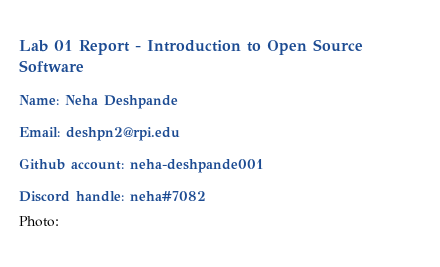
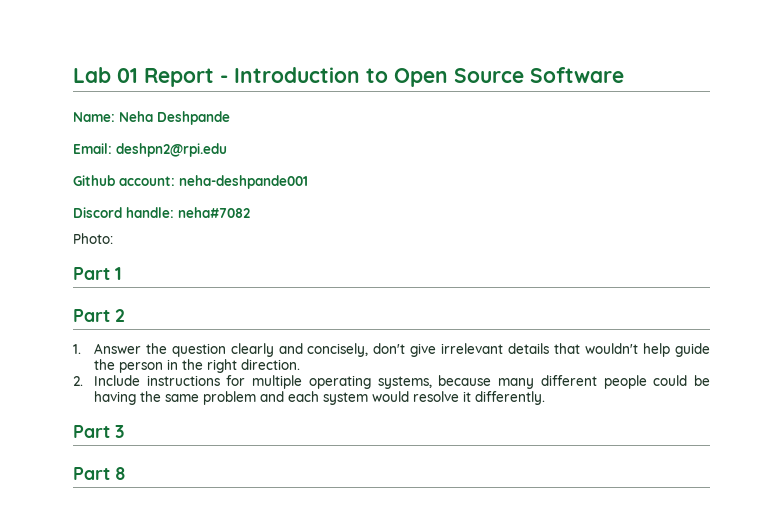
+ Part 1
+ Part 2
+ 1. Answer the question clearly and concisely, don't give irrelevant details that wouldn't help guide the person in the right direction.
+ 2. Include instructions for multiple operating systems, because many different people could be having the same problem and each system would resolve it differently.
+ Part 3
+ Part 8

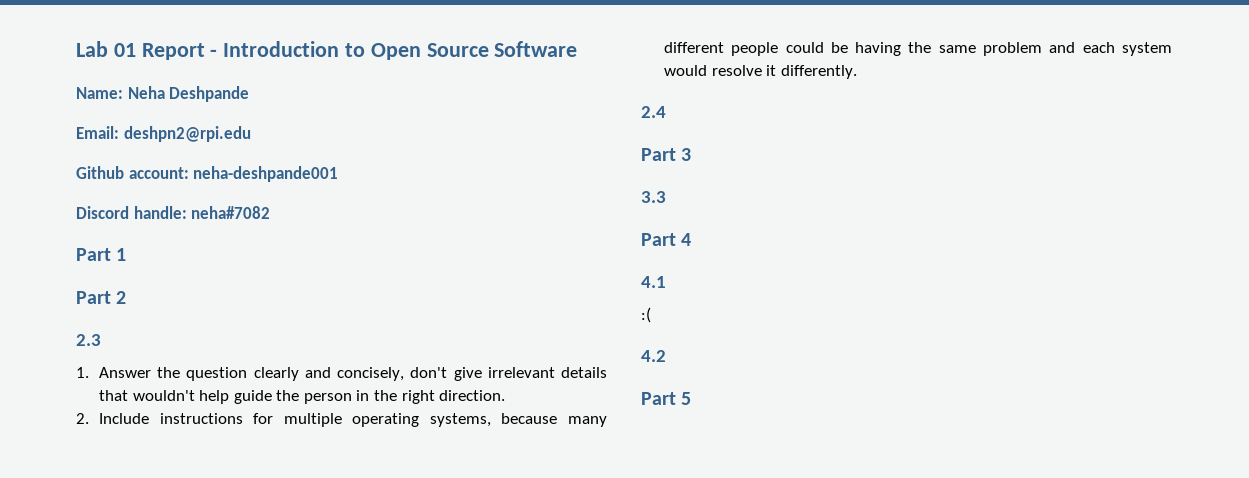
- Photo:
+ 2.3
+ 2.4
- Part 8
+ 3.3
+ Part 4
+ 4.1
+ :(
+ 4.2
+ Part 5

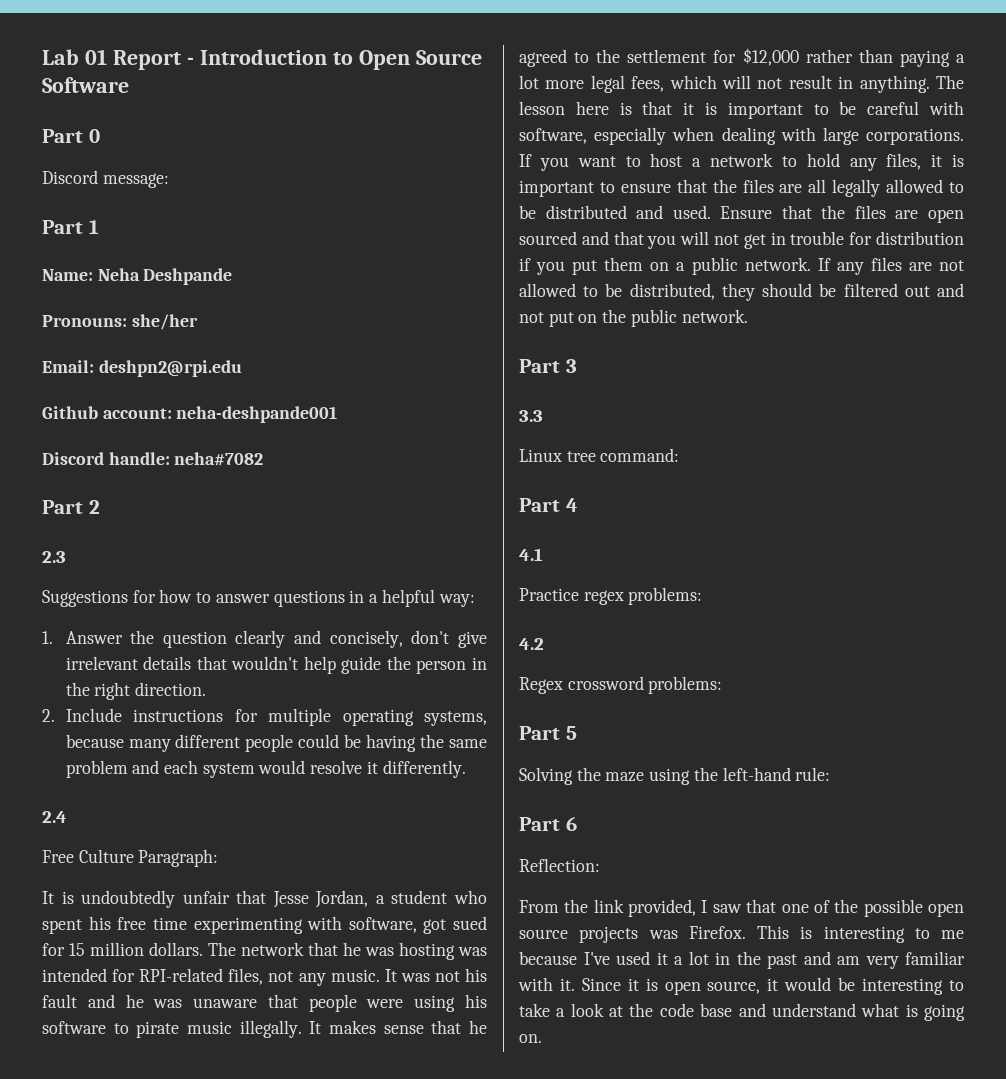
+ Part 0
+ Discord message:
+ Part 1
+ Pronouns: she/her
- Part 1
+ Suggestions for how to answer questions in a helpful way:
+ Free Culture Paragraph:
+ It is undoubtedly unfair that Jesse Jordan, a student who spent his free time experimenting with software, got sued for 15 million dollars. The network that he was hosting was intended for RPI-related files, not any music. It was not his fault and he was unaware that people were using his software to pirate music illegally. It makes sense that he agreed to the settlement for $12,000 rather than paying a lot more legal fees, which will not result in anything. The lesson here is that it is important to be careful with software, especially when dealing with large corporations. If you want to host a network to hold any files, it is important to ensure that the files are all legally allowed to be distributed and used. Ensure that the files are open sourced and that you will not get in trouble for distribution if you put them on a public network. If any files are not allowed to be distributed, they should be filtered out and not put on the public network.
+ Linux tree command:
- :(
+ Practice regex problems:
  4.2
+ Regex crossword problems:
  Part 5
+ Solving the maze using the left-hand rule:
+ Part 6
+ Reflection:
+ From the link provided, I saw that one of the possible open source projects was Firefox. This is interesting to me because I've used it a lot in the past and am very familiar with it. Since it is open source, it would be interesting to take a look at the code base and understand what is going on.

